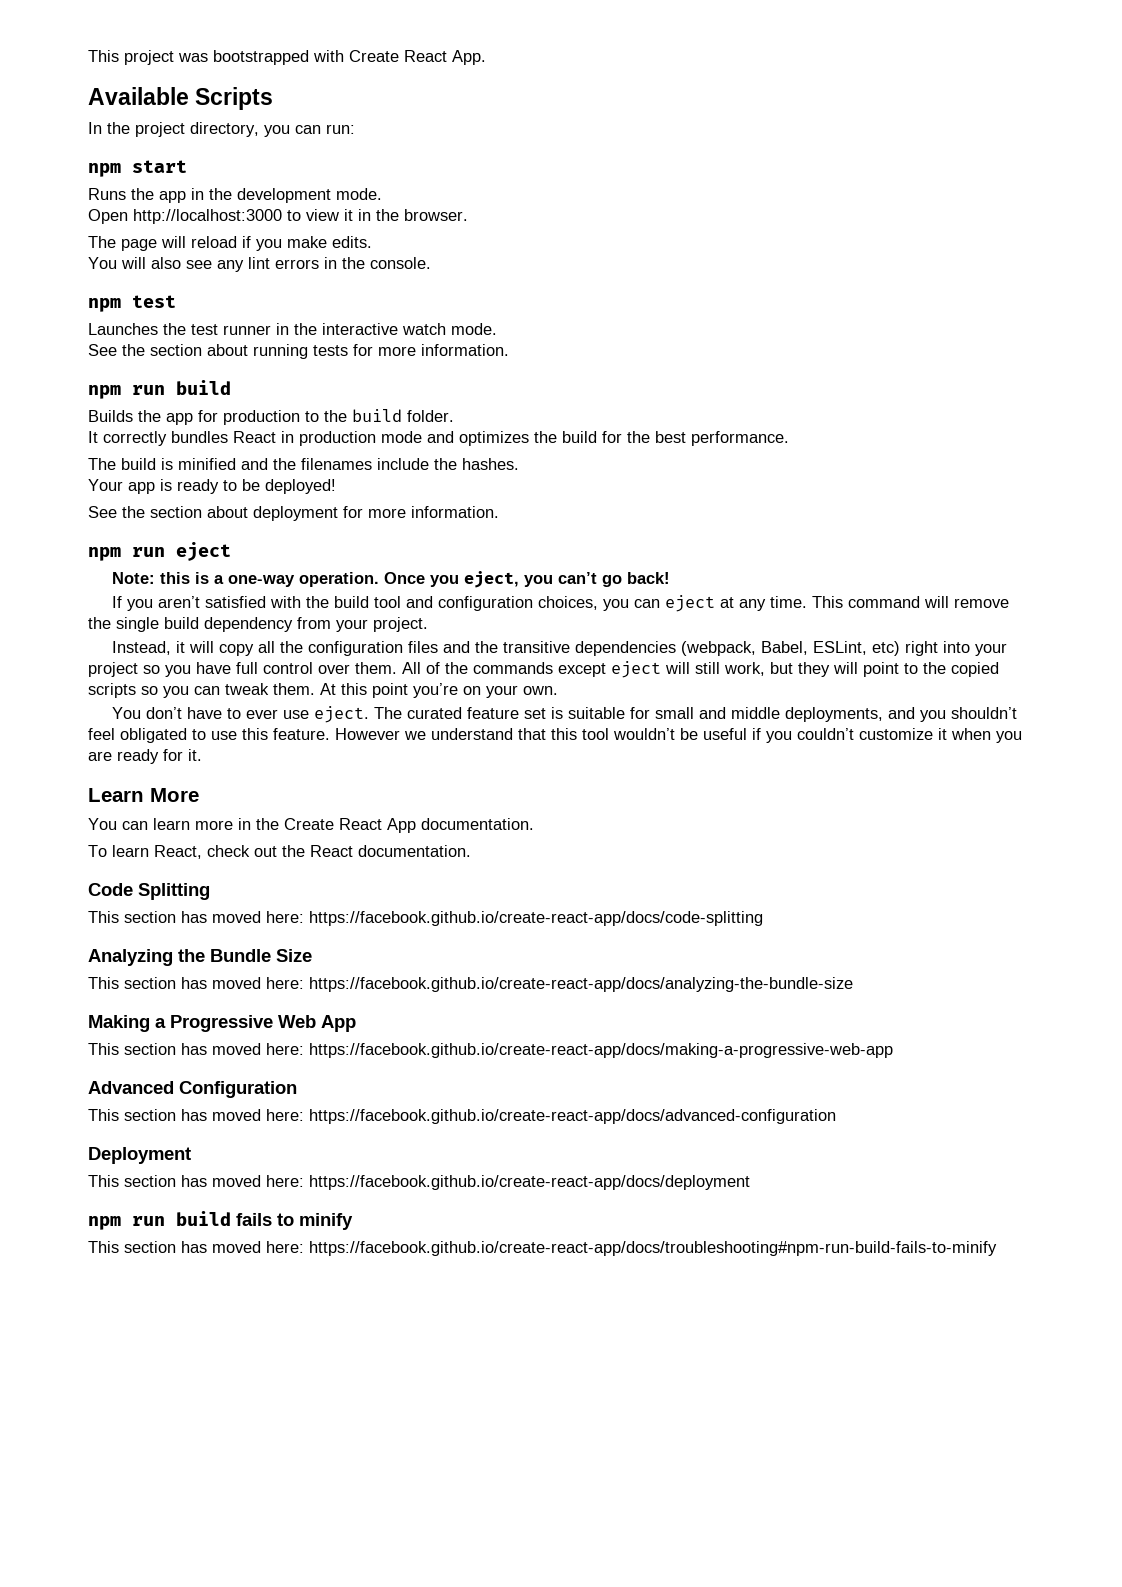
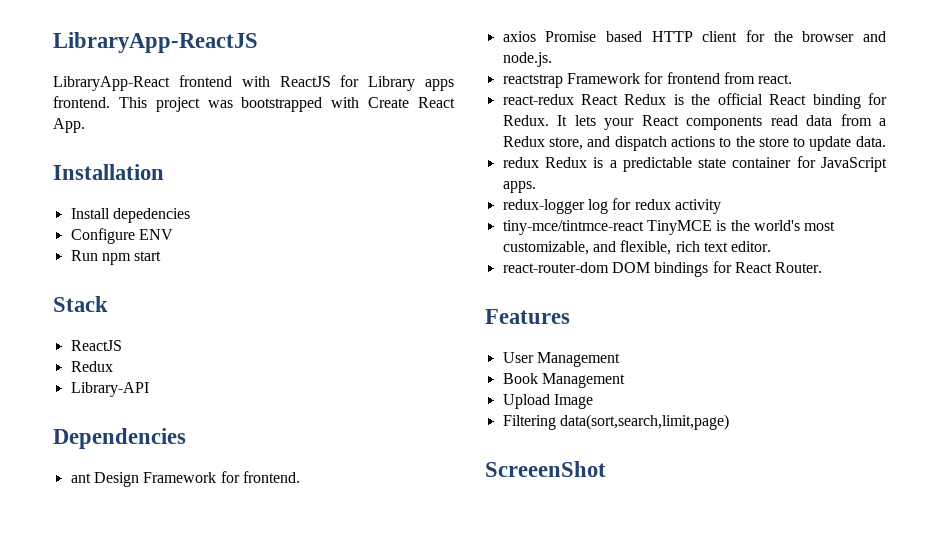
+ LibraryApp-ReactJS
+ LibraryApp-React frontend with ReactJS for Library apps frontend.
- Available Scripts
- In the project directory, you can run:
- npm start
- Runs the app in the development mode.
- Open http://localhost:3000 to view it in the browser.
- The page will reload if you make edits.
- You will also see any lint errors in the console.
- npm test
- Launches the test runner in the interactive watch mode.
- See the section about running tests for more information.
- npm run build
- Builds the app for production to the build folder.
- It correctly bundles React in production mode and optimizes the build for the best performance.
- The build is minified and the filenames include the hashes.
- Your app is ready to be deployed!
- See the section about deployment for more information.
- npm run eject
- Note: this is a one-way operation. Once you eject, you can’t go back!
- If you aren’t satisfied with the build tool and configuration choices, you can eject at any time. This command will remove the single build dependency from your project.
- Instead, it will copy all the configuration files and the transitive dependencies (webpack, Babel, ESLint, etc) right into your project so you have full control over them. All of the commands except eject will still work, but they will point to the copied scripts so you can tweak them. At this point you’re on your own.
- You don’t have to ever use eject. The curated feature set is suitable for small and middle deployments, and you shouldn’t feel obligated to use this feature. However we understand that this tool wouldn’t be useful if you couldn’t customize it when you are ready for it.
- Learn More
- You can learn more in the Create React App documentation.
- To learn React, check out the React documentation.
- Code Splitting
- This section has moved here: https://facebook.github.io/create-react-app/docs/code-splitting
- Analyzing the Bundle Size
- This section has moved here: https://facebook.github.io/create-react-app/docs/analyzing-the-bundle-size
- Making a Progressive Web App
- This section has moved here: https://facebook.github.io/create-react-app/docs/making-a-progressive-web-app
- Advanced Configuration
- This section has moved here: https://facebook.github.io/create-react-app/docs/advanced-configuration
- Deployment
- This section has moved here: https://facebook.github.io/create-react-app/docs/deployment
- npm run build fails to minify
- This section has moved here: https://facebook.github.io/create-react-app/docs/troubleshooting#npm-run-build-fails-to-minify
+ Installation
+ Install depedencies
+ Configure ENV
+ Run npm start
+ Stack
+ ReactJS
+ Redux
+ Library-API
+ Dependencies
+ ant Design Framework for frontend.
+ axios Promise based HTTP client for the browser and node.js.
+ reactstrap Framework for frontend from react.
+ react-redux React Redux is the official React binding for Redux. It lets your React components read data from a Redux store, and dispatch actions to the store to update data.
+ redux Redux is a predictable state container for JavaScript apps.
+ redux-logger log for redux activity
+ tiny-mce/tintmce-react TinyMCE is the world's most customizable, and flexible, rich text editor.
+ react-router-dom DOM bindings for React Router.
+ Features
+ User Management
+ Book Management
+ Upload Image
+ Filtering data(sort,search,limit,page)
+ ScreeenShot

